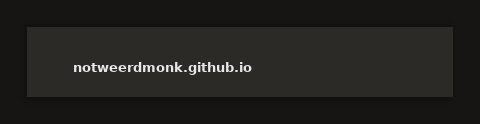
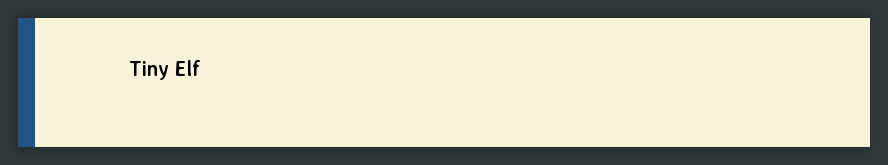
- notweerdmonk.github.io
+ Tiny Elf

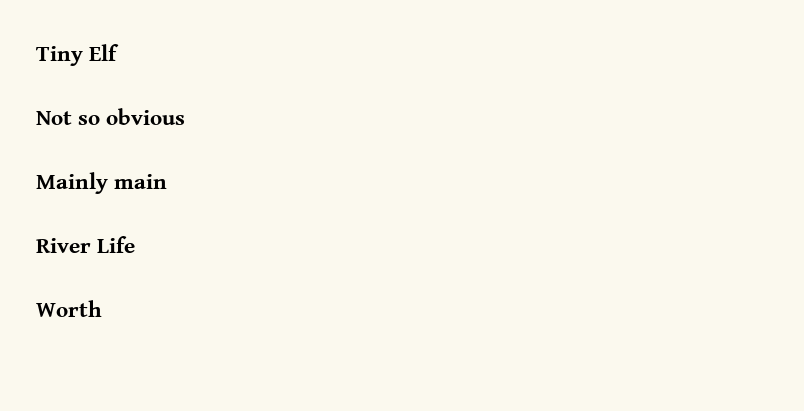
+ Not so obvious
+ Mainly main
+ River Life
+ Worth

